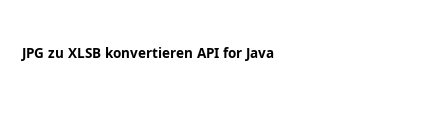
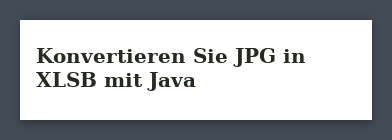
- JPG zu XLSB konvertieren API for Java
+ Konvertieren Sie JPG in XLSB mit Java

